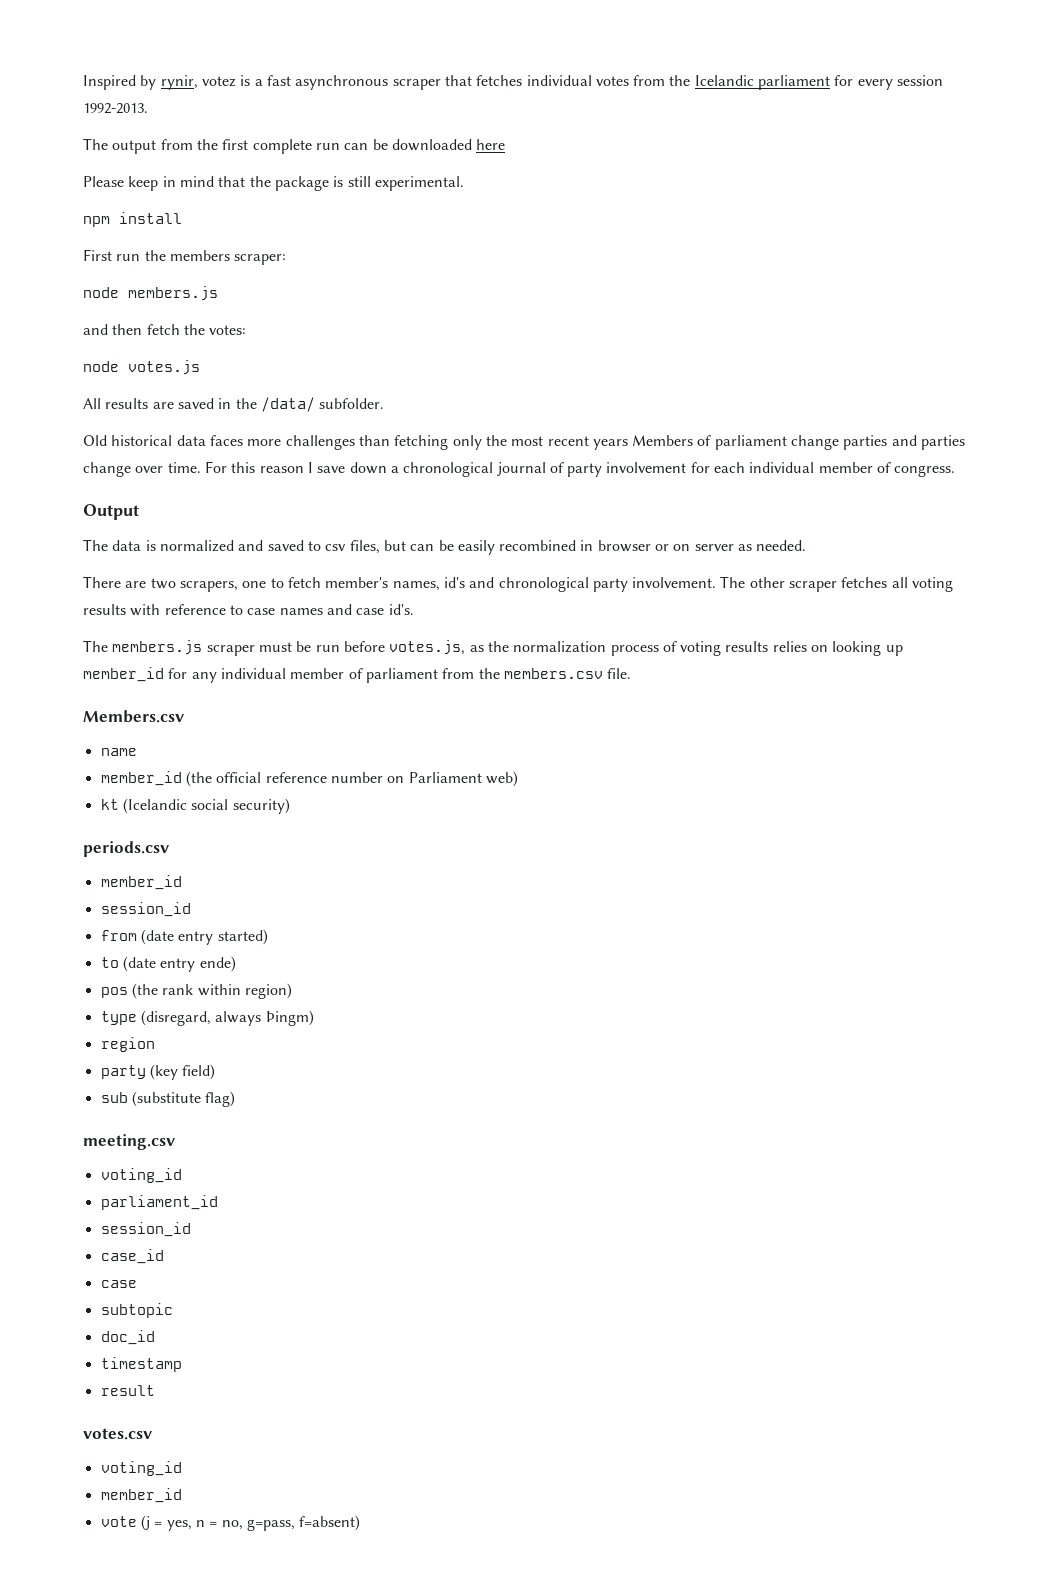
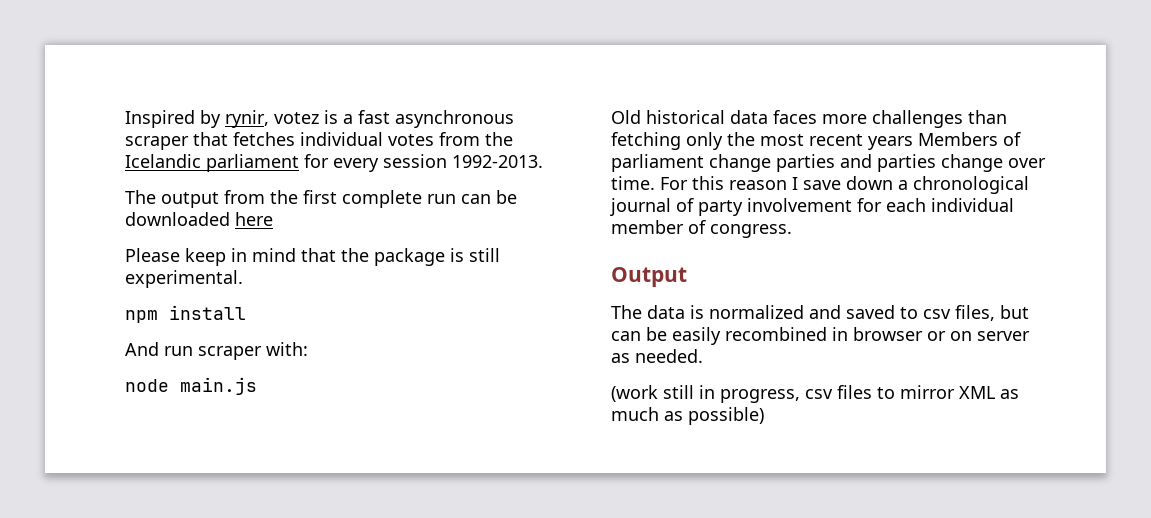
- First run the members scraper:
- node members.js
- and then fetch the votes:
- node votes.js
- All results are saved in the /data/ subfolder.
+ And run scraper with:
+ node main.js
- There are two scrapers, one to fetch member's names, id's and chronological party involvement. The other scraper fetches all voting results with reference to case names and case id's.
- The members.js scraper must be run before votes.js, as the normalization process of voting results relies on looking up member_id for any individual member of parliament from the members.csv file.
- Members.csv
- name
- member_id (the official reference number on Parliament web)
- kt (Icelandic social security)
- periods.csv
- member_id
- session_id
- from (date entry started)
- to (date entry ende)
- pos (the rank within region)
- type (disregard, always Þingm)
- region
- party (key field)
- sub (substitute flag)
- meeting.csv
- voting_id
- parliament_id
- session_id
- case_id
- case
- subtopic
- doc_id
- timestamp
- result
- votes.csv
- voting_id
- member_id
- vote (j = yes, n = no, g=pass, f=absent)
+ (work still in progress, csv files to mirror XML as much as possible)

